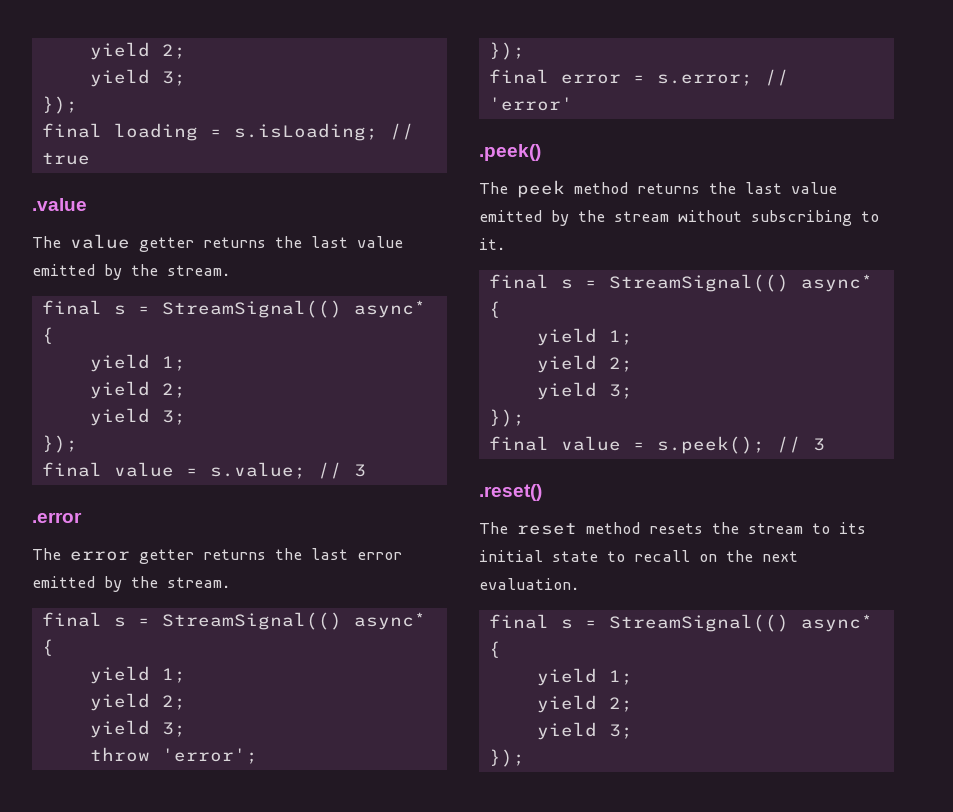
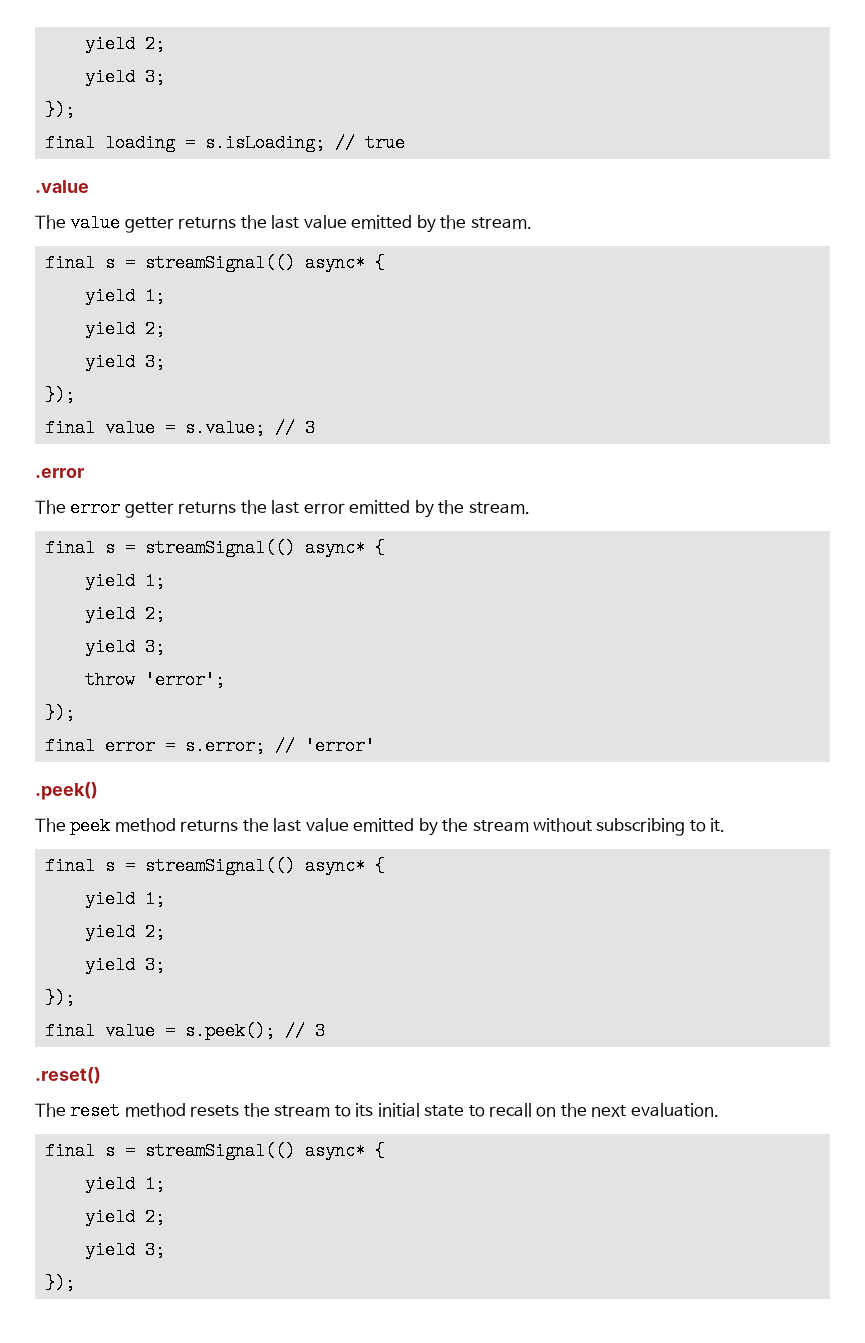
  The value getter returns the last value emitted by the stream.
- final s = StreamSignal(() async* {
+ final s = streamSignal(() async* {
  The error getter returns the last error emitted by the stream.
- final s = StreamSignal(() async* {
+ final s = streamSignal(() async* {
  The peek method returns the last value emitted by the stream without subscribing to it.
- final s = StreamSignal(() async* {
+ final s = streamSignal(() async* {
  The reset method resets the stream to its initial state to recall on the next evaluation.
- final s = StreamSignal(() async* {
+ final s = streamSignal(() async* {

